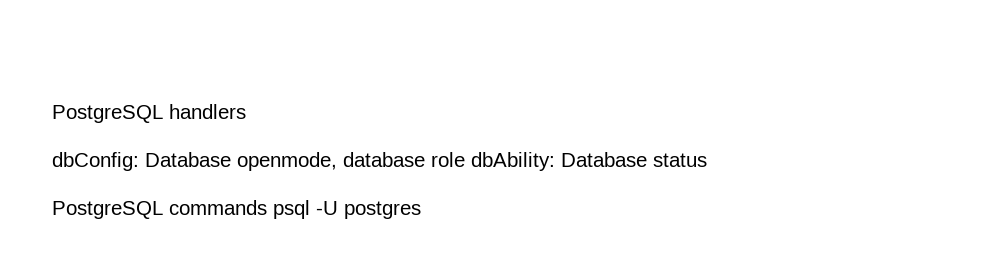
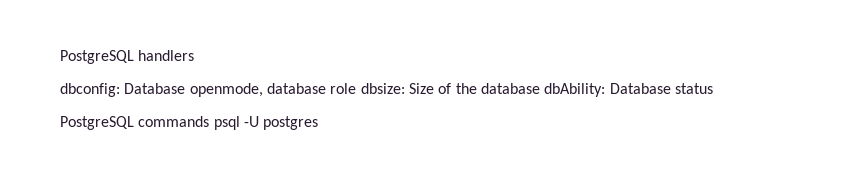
- dbConfig: Database openmode, database role dbAbility: Database status
+ dbconfig: Database openmode, database role dbsize: Size of the database dbAbility: Database status

